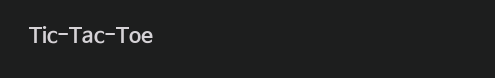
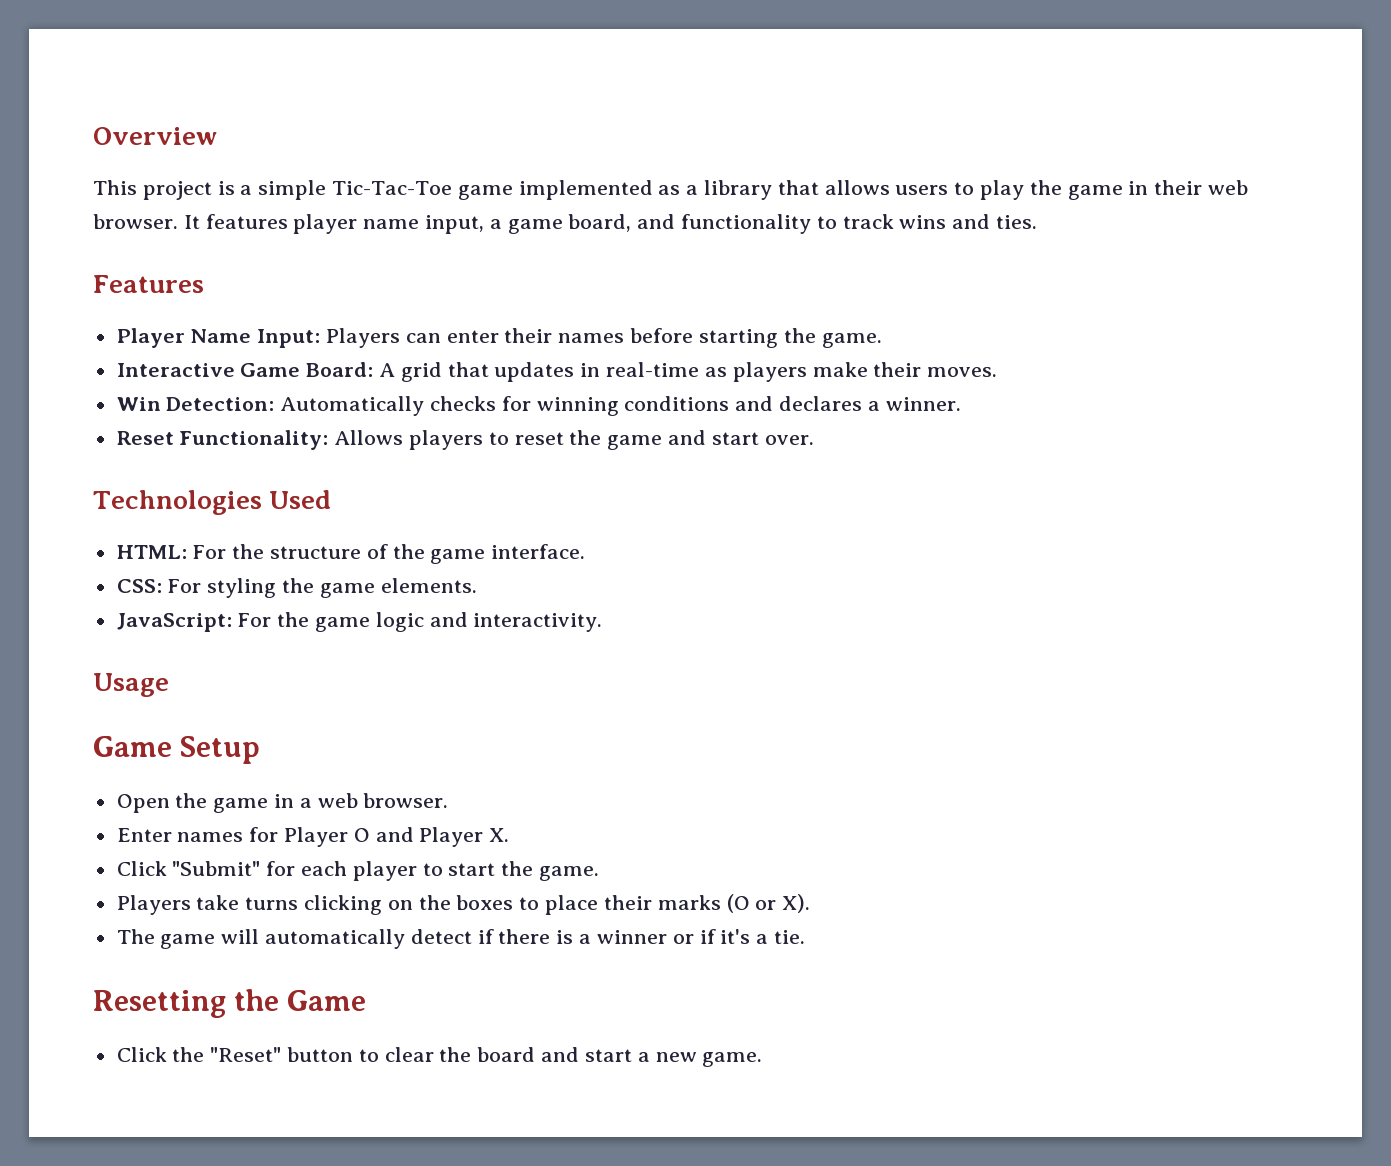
- Tic-Tac-Toe
+ Overview
+ This project is a simple Tic-Tac-Toe game implemented as a library that allows users to play the game in their web browser. It features player name input, a game board, and functionality to track wins and ties.
+ Features
+ Player Name Input: Players can enter their names before starting the game.
+ Interactive Game Board: A grid that updates in real-time as players make their moves.
+ Win Detection: Automatically checks for winning conditions and declares a winner.
+ Reset Functionality: Allows players to reset the game and start over.
+ Technologies Used
+ HTML: For the structure of the game interface.
+ CSS: For styling the game elements.
+ JavaScript: For the game logic and interactivity.
+ Usage
+ Game Setup
+ Open the game in a web browser.
+ Enter names for Player O and Player X.
+ Click "Submit" for each player to start the game.
+ Players take turns clicking on the boxes to place their marks (O or X).
+ The game will automatically detect if there is a winner or if it's a tie.
+ Resetting the Game
+ Click the "Reset" button to clear the board and start a new game.

